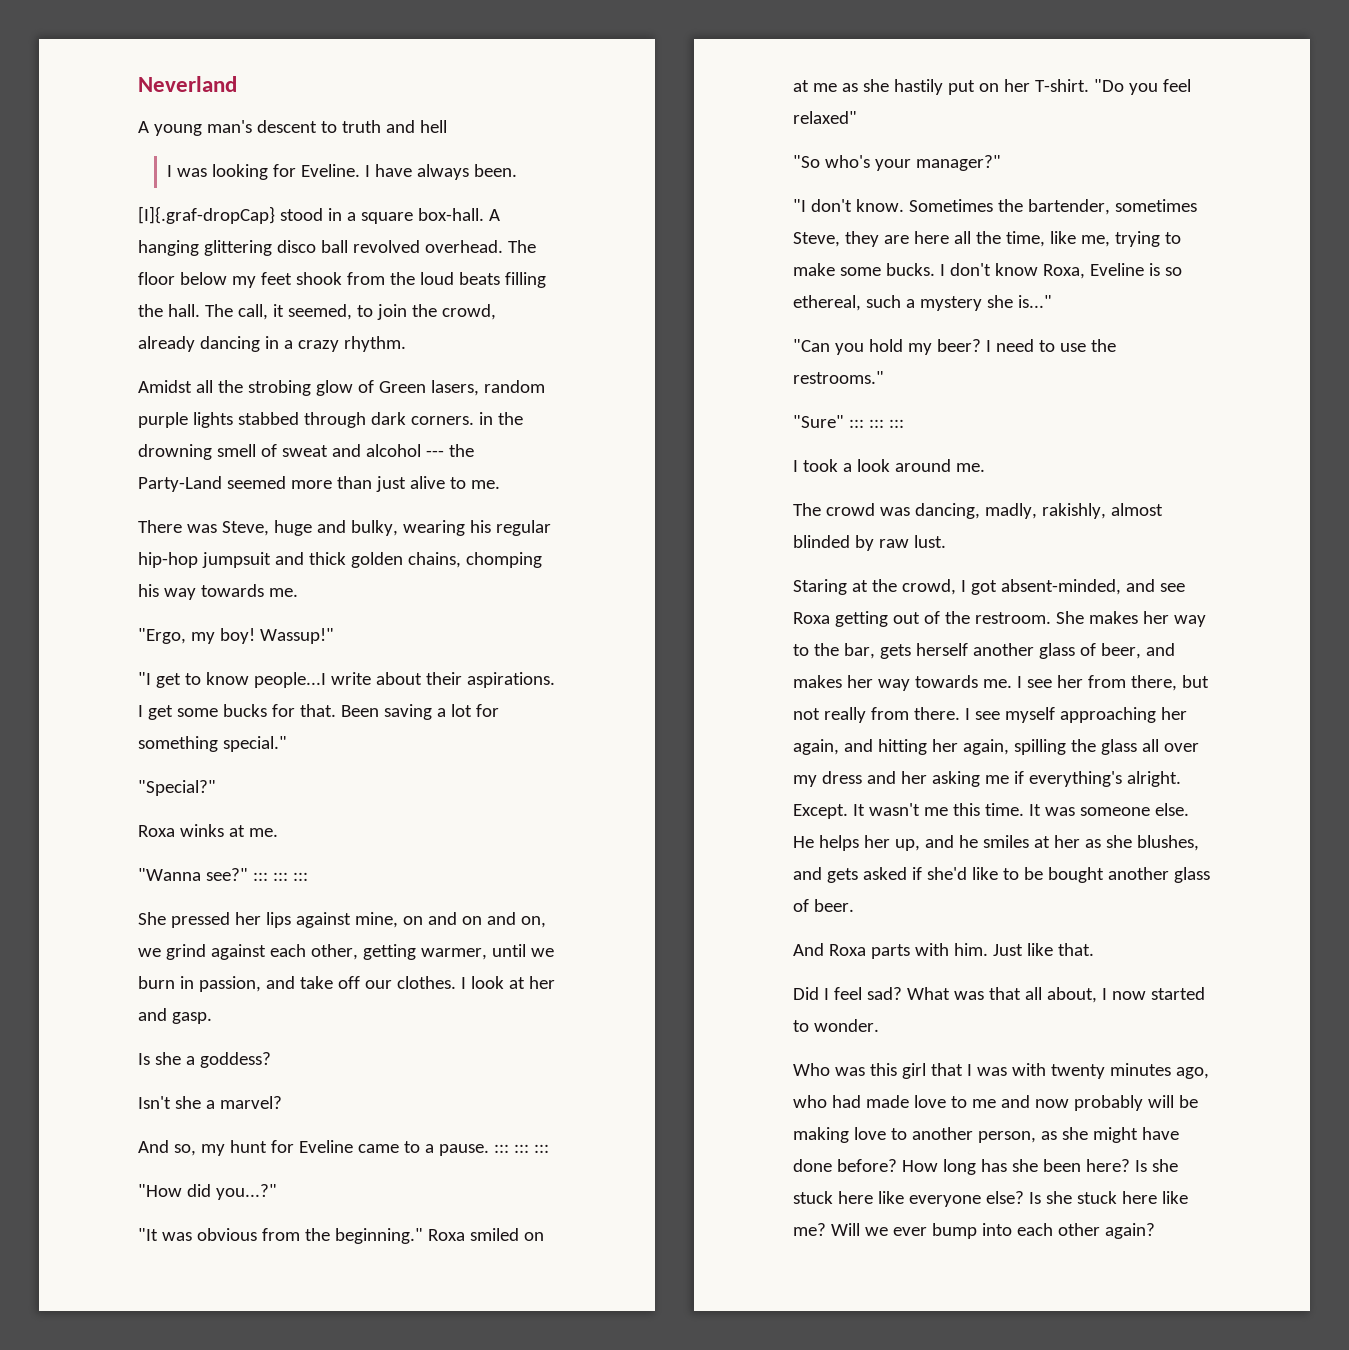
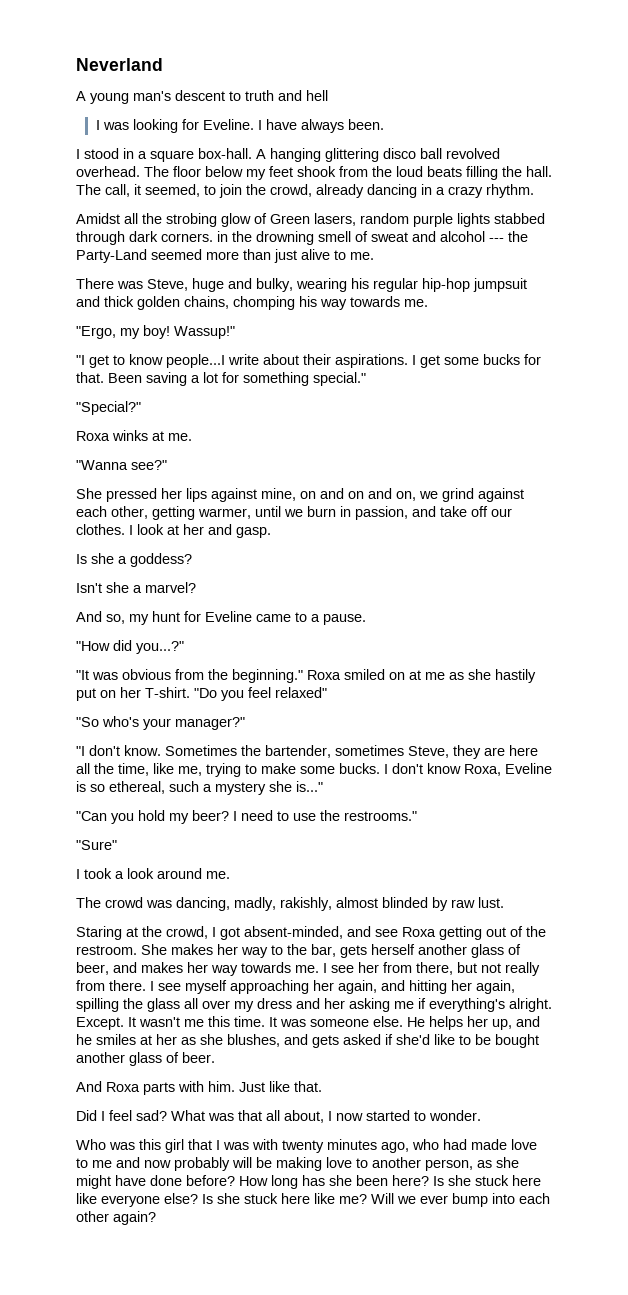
- [I]{.graf-dropCap} stood in a square box-hall.
+ I stood in a square box-hall.
- "Wanna see?" ::: ::: :::
+ "Wanna see?"
- And so, my hunt for Eveline came to a pause. ::: ::: :::
+ And so, my hunt for Eveline came to a pause.
- "Sure" ::: ::: :::
+ "Sure"

